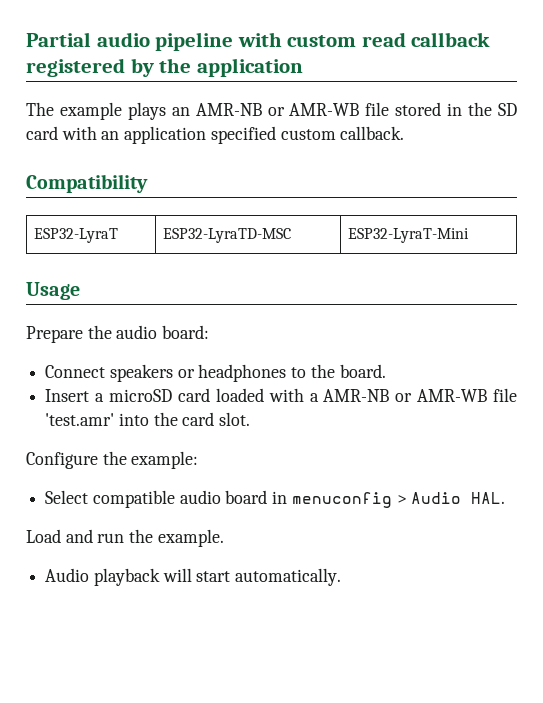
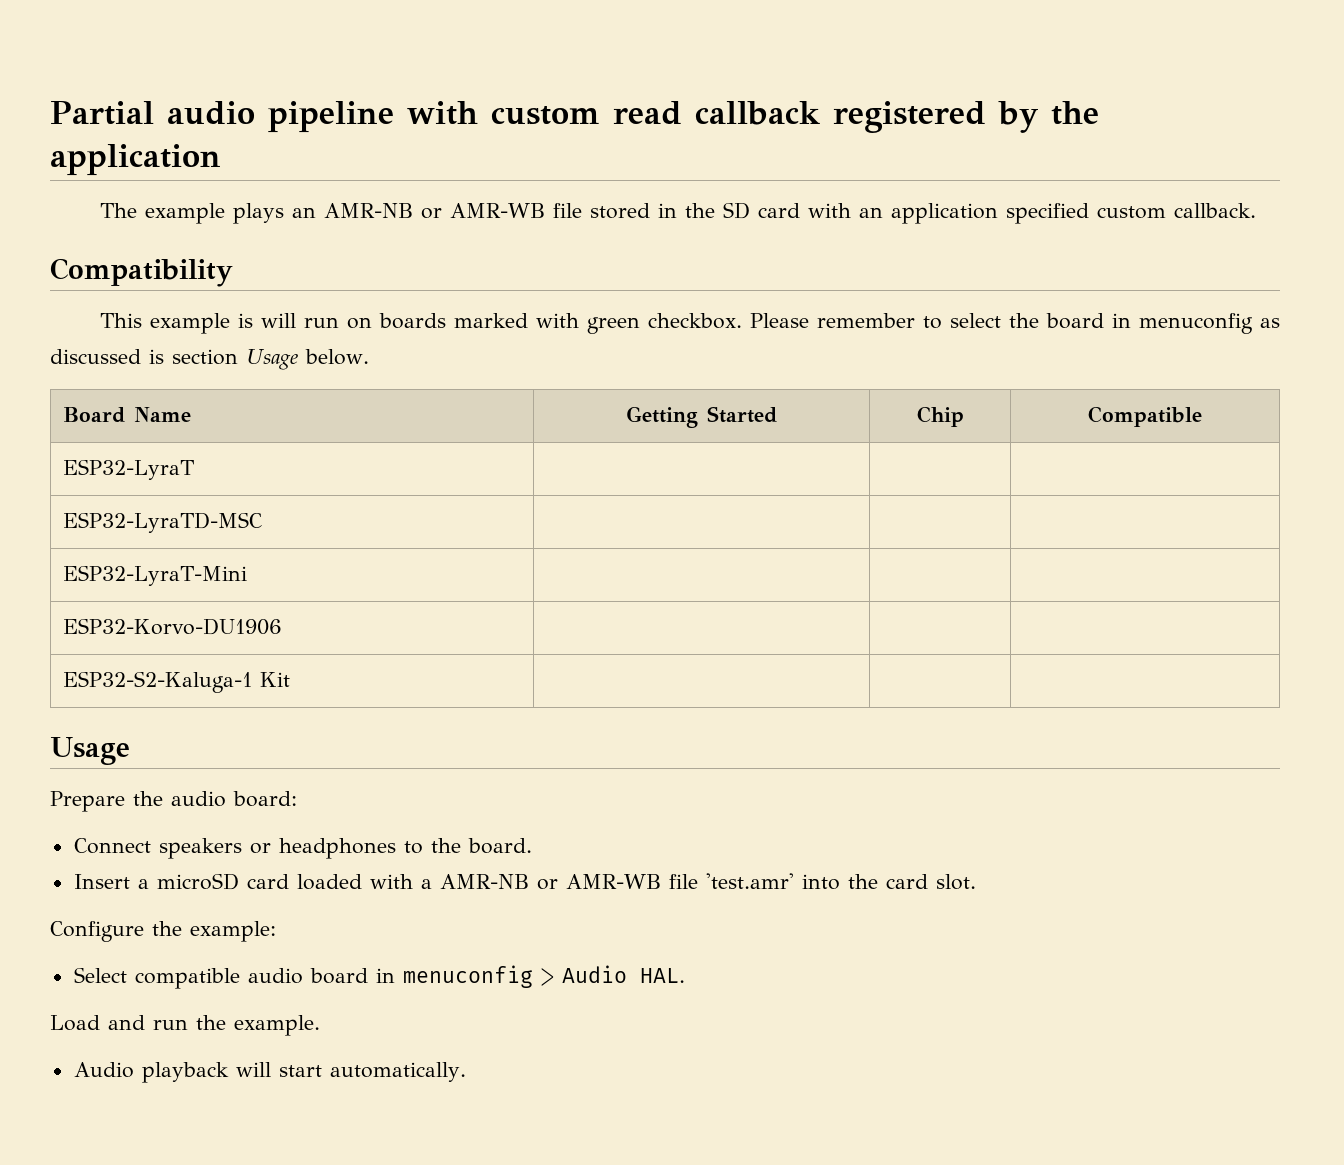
+ This example is will run on boards marked with green checkbox. Please remember to select the board in menuconfig as discussed is section Usage below.
+ Board Name | Getting Started | Chip | Compatible
- ESP32-LyraT | ESP32-LyraTD-MSC | ESP32-LyraT-Mini
+ ESP32-LyraT | | |
+ ESP32-LyraTD-MSC | | |
+ ESP32-LyraT-Mini | | |
+ ESP32-Korvo-DU1906 | | |
+ ESP32-S2-Kaluga-1 Kit | | |

